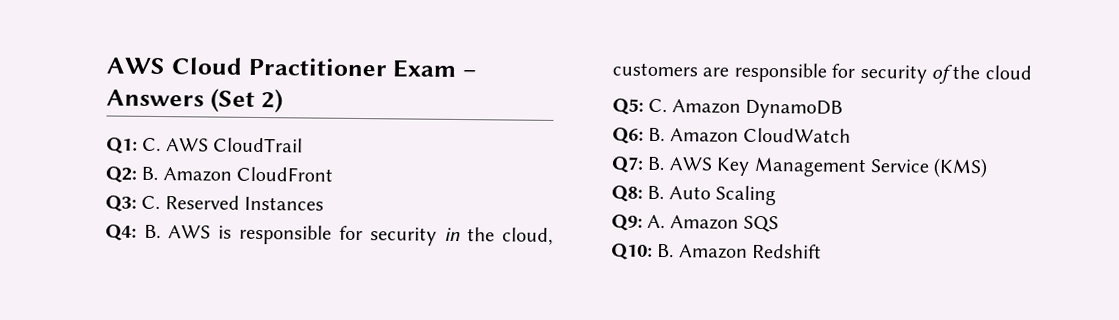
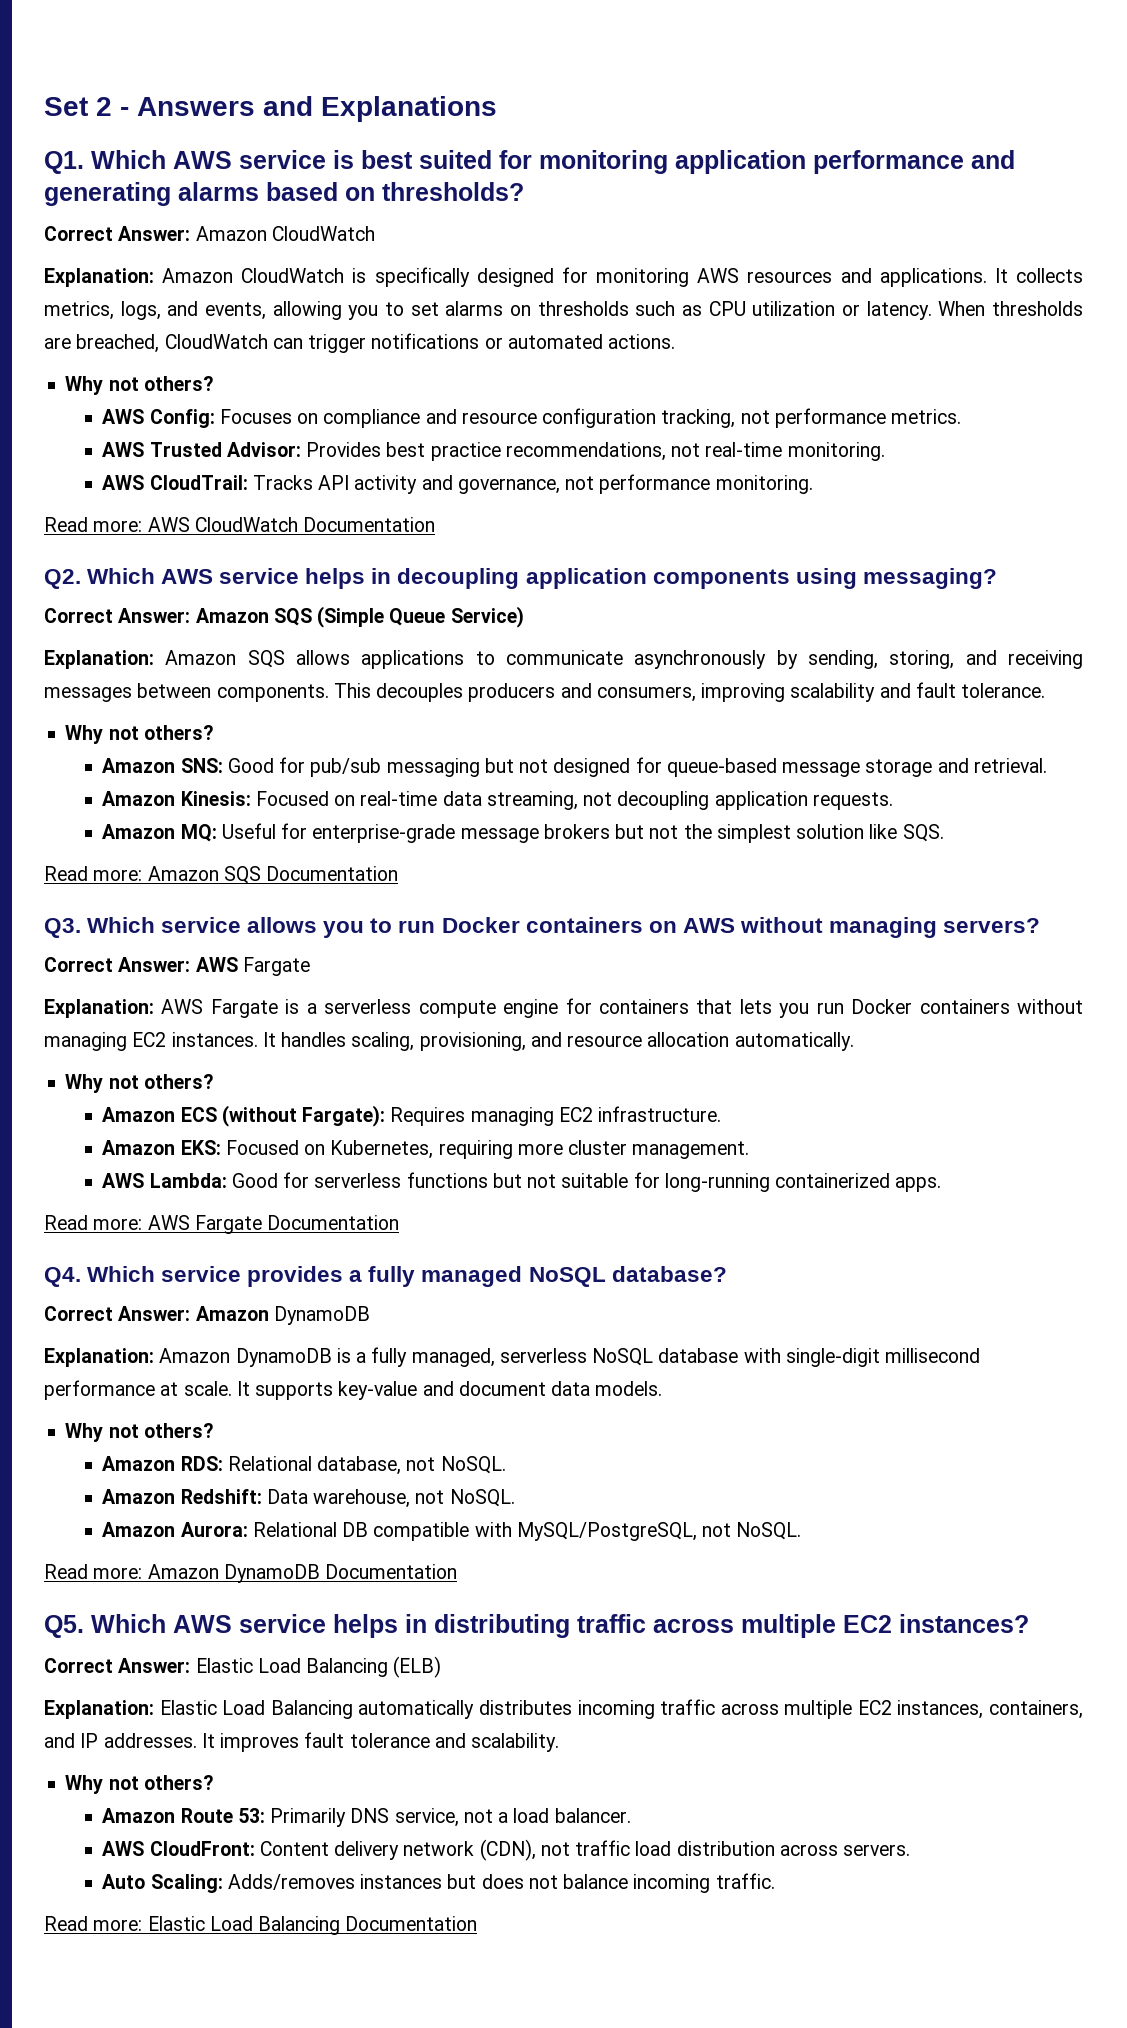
- AWS Cloud Practitioner Exam – Answers (Set 2)
- Q1: C. AWS CloudTrail
- Q2: B. Amazon CloudFront
- Q3: C. Reserved Instances
- Q4: B. AWS is responsible for security in the cloud, customers are responsible for security of the cloud
- Q5: C. Amazon DynamoDB
- Q6: B. Amazon CloudWatch
- Q7: B. AWS Key Management Service (KMS)
- Q8: B. Auto Scaling
- Q9: A. Amazon SQS
- Q10: B. Amazon Redshift
+ Set 2 - Answers and Explanations
+ Q1. Which AWS service is best suited for monitoring application performance and generating alarms based on thresholds?
+ Correct Answer: Amazon CloudWatch
+ Explanation: Amazon CloudWatch is specifically designed for monitoring AWS resources and applications. It collects metrics, logs, and events, allowing you to set alarms on thresholds such as CPU utilization or latency. When thresholds are breached, CloudWatch can trigger notifications or automated actions.
+ Why not others?
+ AWS Config: Focuses on compliance and resource configuration tracking, not performance metrics.
+ AWS Trusted Advisor: Provides best practice recommendations, not real-time monitoring.
+ AWS CloudTrail: Tracks API activity and governance, not performance monitoring.
+ Read more: AWS CloudWatch Documentation
+ Q2. Which AWS service helps in decoupling application components using messaging?
+ Correct Answer: Amazon SQS (Simple Queue Service)
+ Explanation: Amazon SQS allows applications to communicate asynchronously by sending, storing, and receiving messages between components. This decouples producers and consumers, improving scalability and fault tolerance.
+ Why not others?
+ Amazon SNS: Good for pub/sub messaging but not designed for queue-based message storage and retrieval.
+ Amazon Kinesis: Focused on real-time data streaming, not decoupling application requests.
+ Amazon MQ: Useful for enterprise-grade message brokers but not the simplest solution like SQS.
+ Read more: Amazon SQS Documentation
+ Q3. Which service allows you to run Docker containers on AWS without managing servers?
+ Correct Answer: AWS Fargate
+ Explanation: AWS Fargate is a serverless compute engine for containers that lets you run Docker containers without managing EC2 instances. It handles scaling, provisioning, and resource allocation automatically.
+ Why not others?
+ Amazon ECS (without Fargate): Requires managing EC2 infrastructure.
+ Amazon EKS: Focused on Kubernetes, requiring more cluster management.
+ AWS Lambda: Good for serverless functions but not suitable for long-running containerized apps.
+ Read more: AWS Fargate Documentation
+ Q4. Which service provides a fully managed NoSQL database?
+ Correct Answer: Amazon DynamoDB
+ Explanation: Amazon DynamoDB is a fully managed, serverless NoSQL database with single-digit millisecond performance at scale. It supports key-value and document data models.
+ Why not others?
+ Amazon RDS: Relational database, not NoSQL.
+ Amazon Redshift: Data warehouse, not NoSQL.
+ Amazon Aurora: Relational DB compatible with MySQL/PostgreSQL, not NoSQL.
+ Read more: Amazon DynamoDB Documentation
+ Q5. Which AWS service helps in distributing traffic across multiple EC2 instances?
+ Correct Answer: Elastic Load Balancing (ELB)
+ Explanation: Elastic Load Balancing automatically distributes incoming traffic across multiple EC2 instances, containers, and IP addresses. It improves fault tolerance and scalability.
+ Why not others?
+ Amazon Route 53: Primarily DNS service, not a load balancer.
+ AWS CloudFront: Content delivery network (CDN), not traffic load distribution across servers.
+ Auto Scaling: Adds/removes instances but does not balance incoming traffic.
+ Read more: Elastic Load Balancing Documentation

